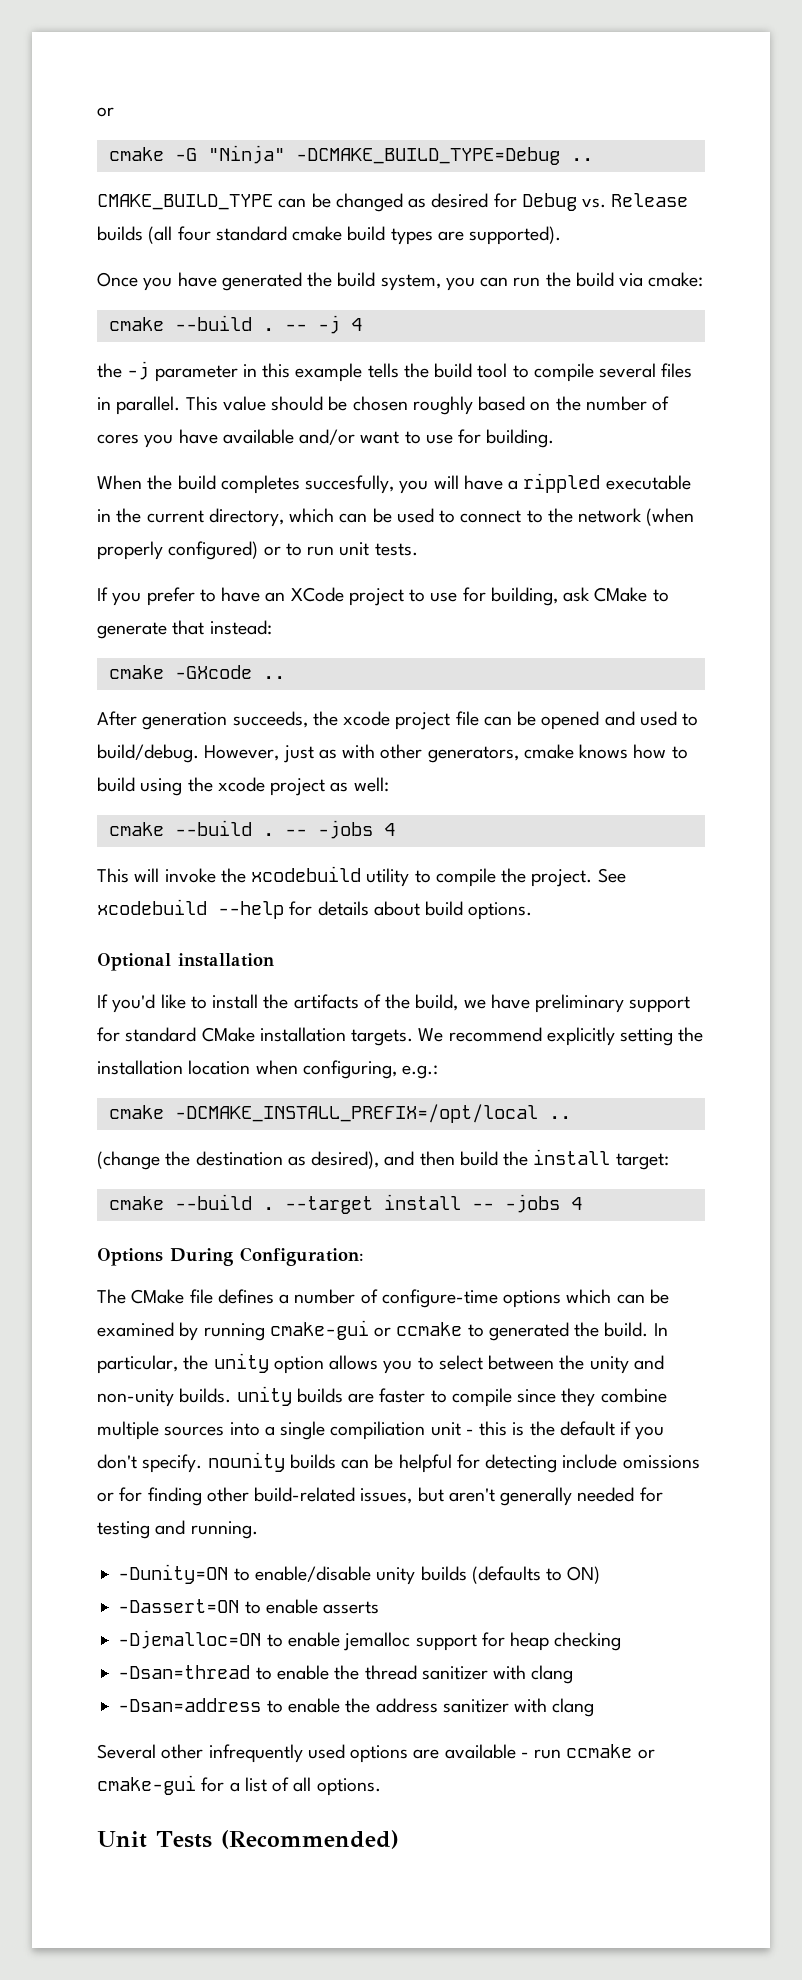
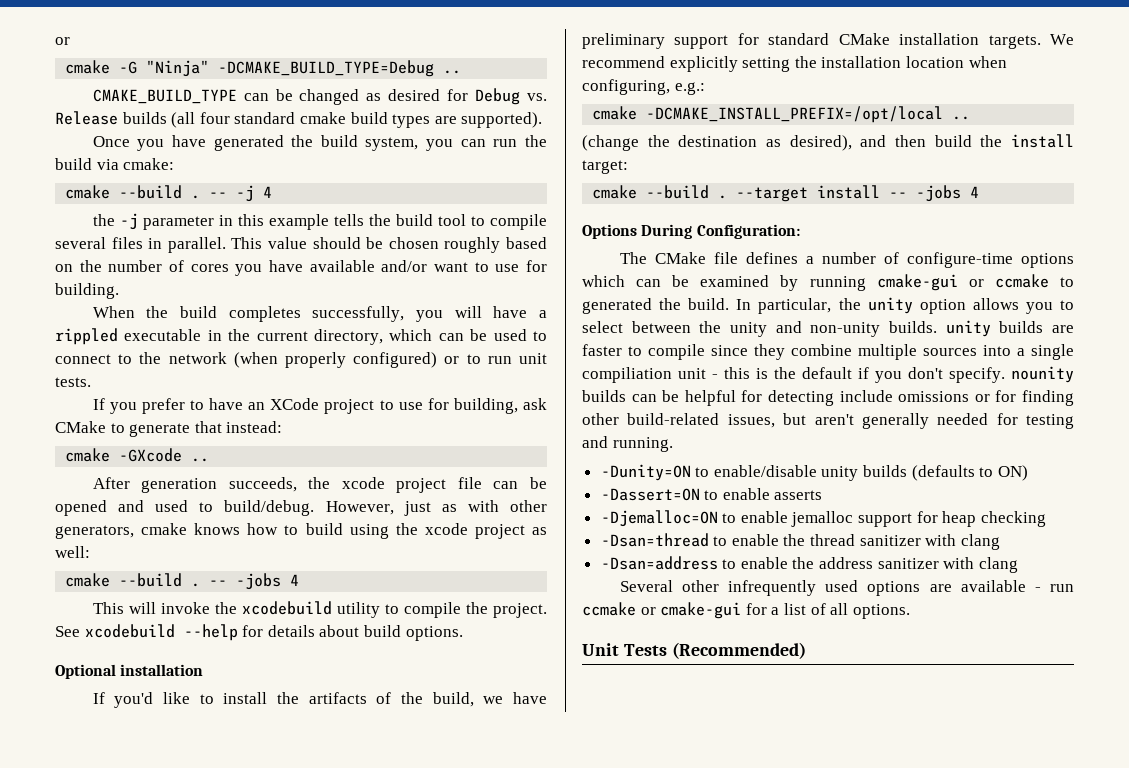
- When the build completes succesfully, you will have a rippled executable in the current directory, which can be used to connect to the network (when properly configured) or to run unit tests.
+ When the build completes successfully, you will have a rippled executable in the current directory, which can be used to connect to the network (when properly configured) or to run unit tests.

